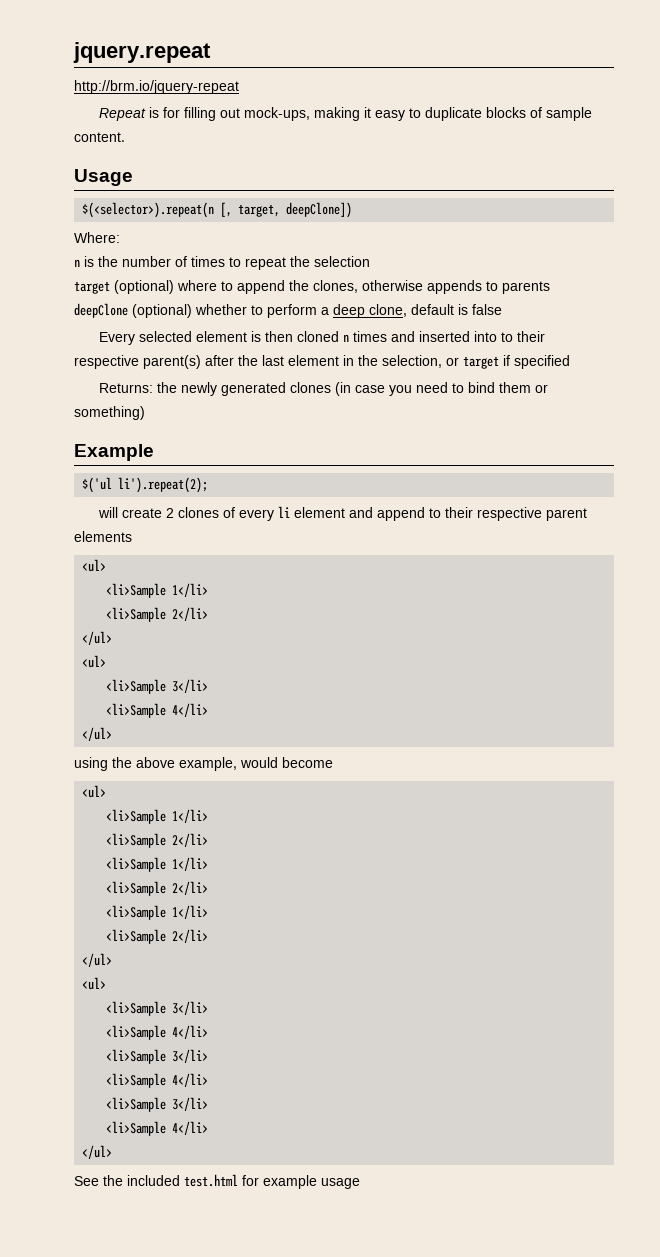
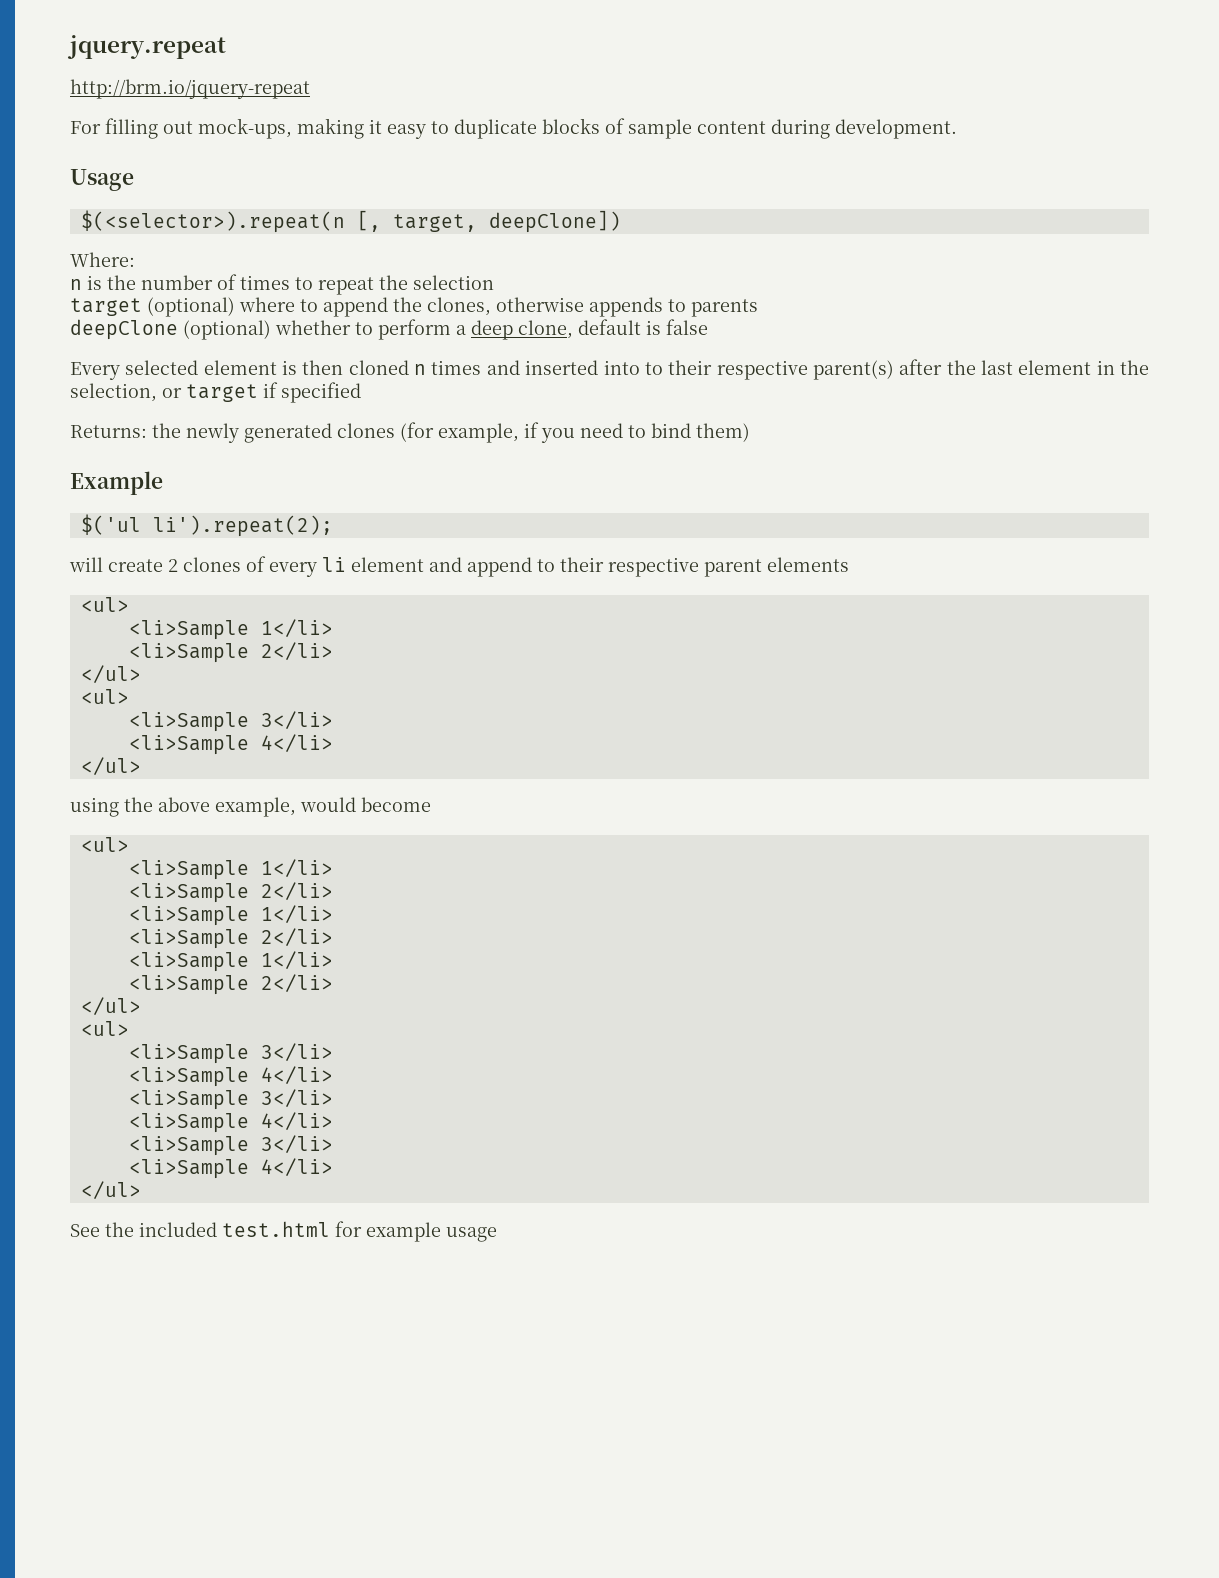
- Repeat is for filling out mock-ups, making it easy to duplicate blocks of sample content.
+ For filling out mock-ups, making it easy to duplicate blocks of sample content during development.
- Returns: the newly generated clones (in case you need to bind them or something)
+ Returns: the newly generated clones (for example, if you need to bind them)

